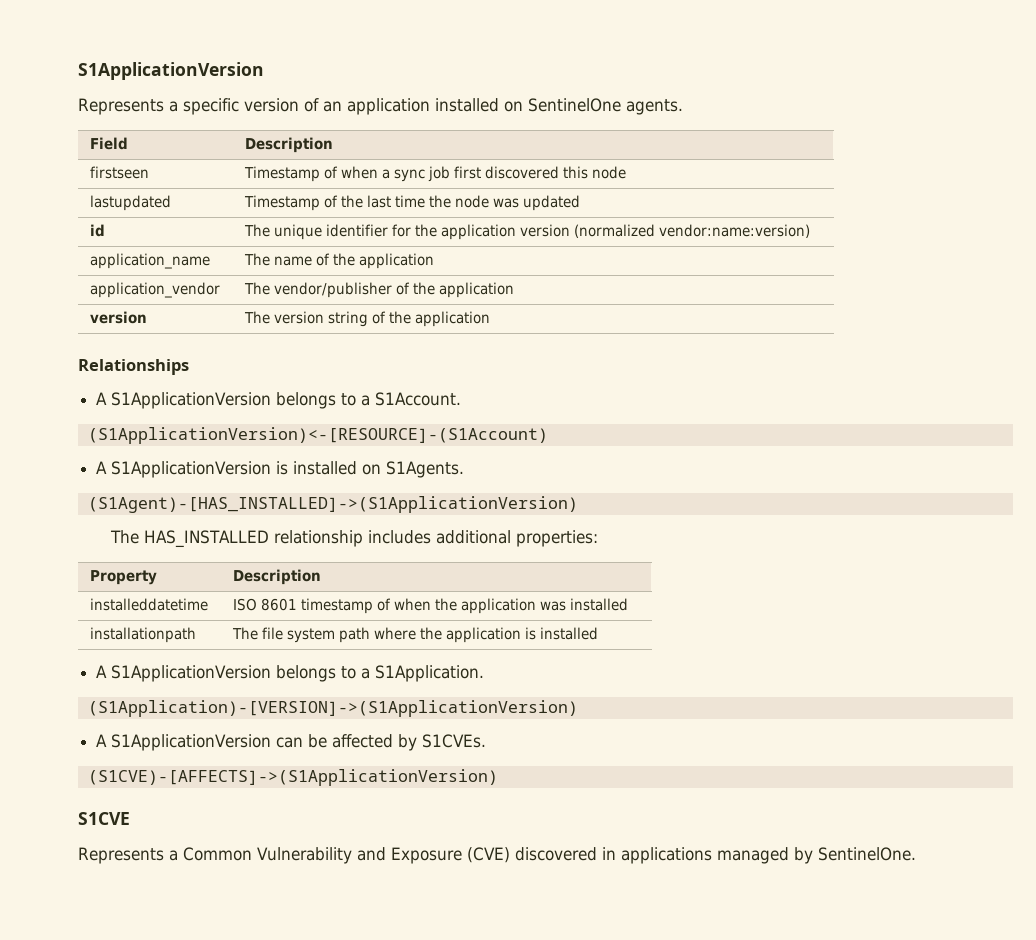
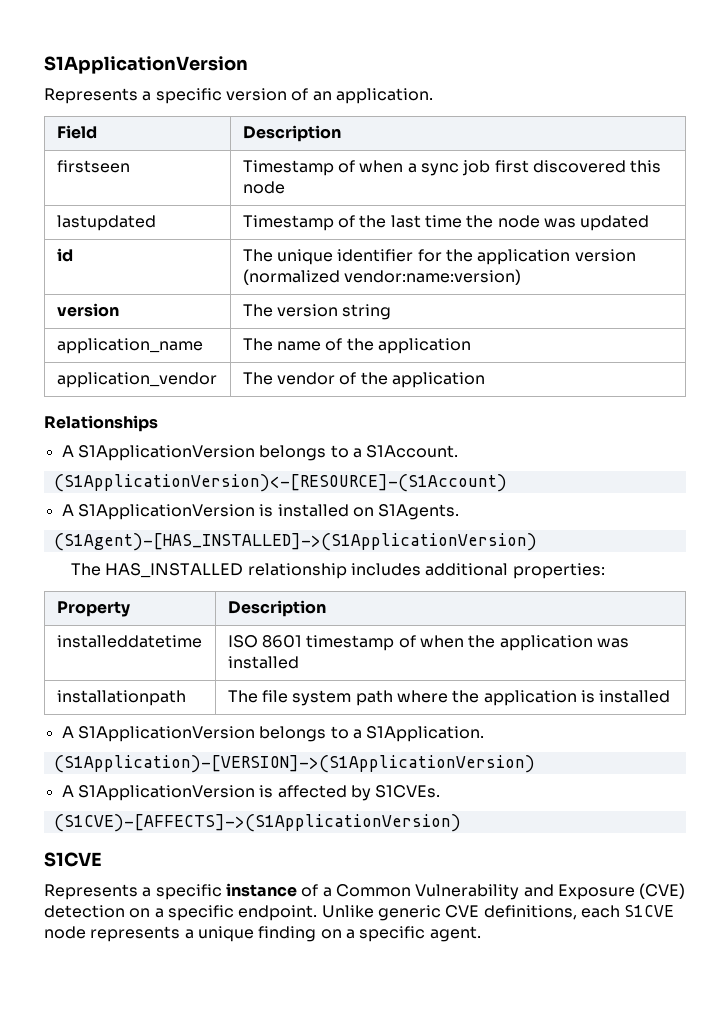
- Represents a specific version of an application installed on SentinelOne agents.
+ Represents a specific version of an application.
+ version | The version string
- application_vendor | The vendor/publisher of the application
- version | The version string of the application
+ application_vendor | The vendor of the application
- A S1ApplicationVersion can be affected by S1CVEs.
+ A S1ApplicationVersion is affected by S1CVEs.
- Represents a Common Vulnerability and Exposure (CVE) discovered in applications managed by SentinelOne.
+ Represents a specific instance of a Common Vulnerability and Exposure (CVE) detection on a specific endpoint. Unlike generic CVE definitions, each S1CVE node represents a unique finding on a specific agent.

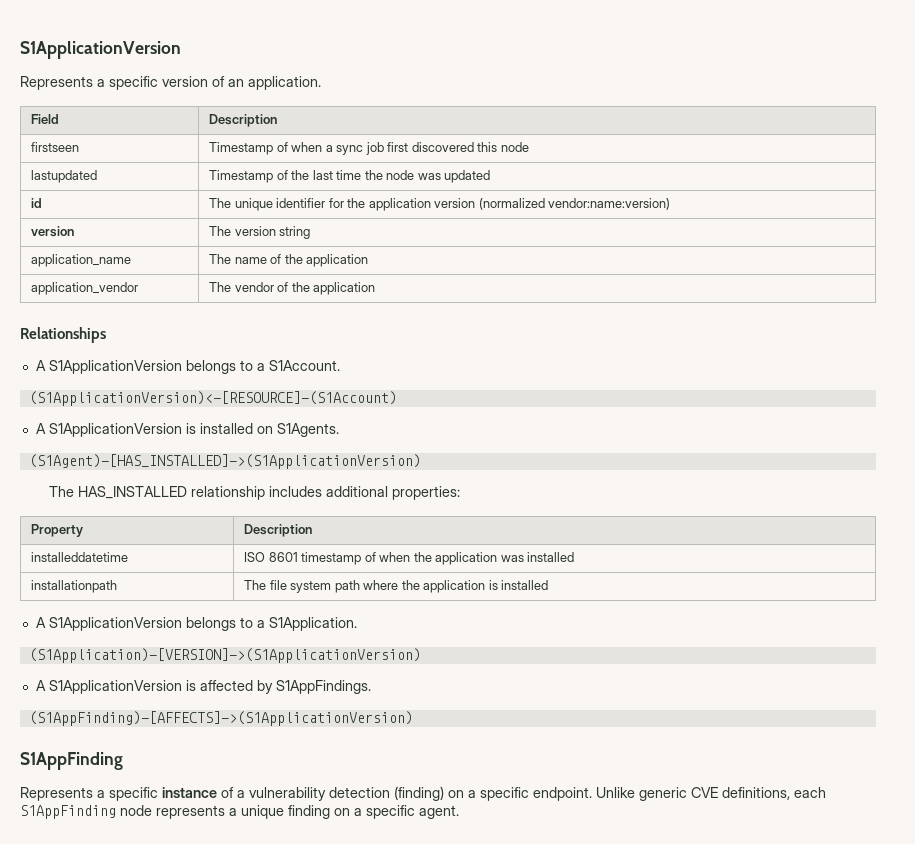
- A S1ApplicationVersion is affected by S1CVEs.
- (S1CVE)-[AFFECTS]->(S1ApplicationVersion)
- S1CVE
+ A S1ApplicationVersion is affected by S1AppFindings.
+ (S1AppFinding)-[AFFECTS]->(S1ApplicationVersion)
+ S1AppFinding
- Represents a specific instance of a Common Vulnerability and Exposure (CVE) detection on a specific endpoint.
+ Represents a specific instance of a vulnerability detection (finding) on a specific endpoint.
- Unlike generic CVE definitions, each S1CVE node represents a unique finding on a specific agent.
+ Unlike generic CVE definitions, each S1AppFinding node represents a unique finding on a specific agent.

